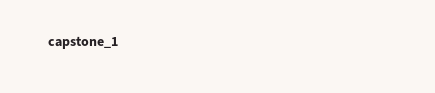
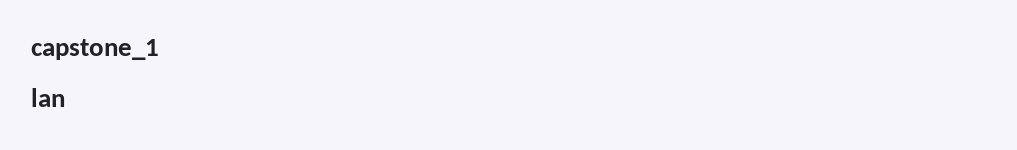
+ lan

